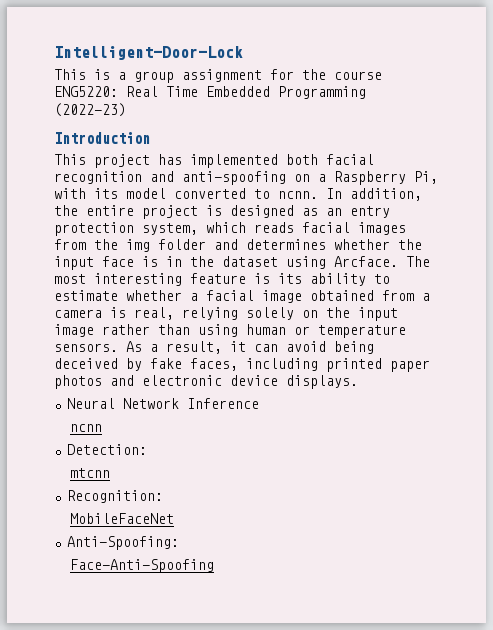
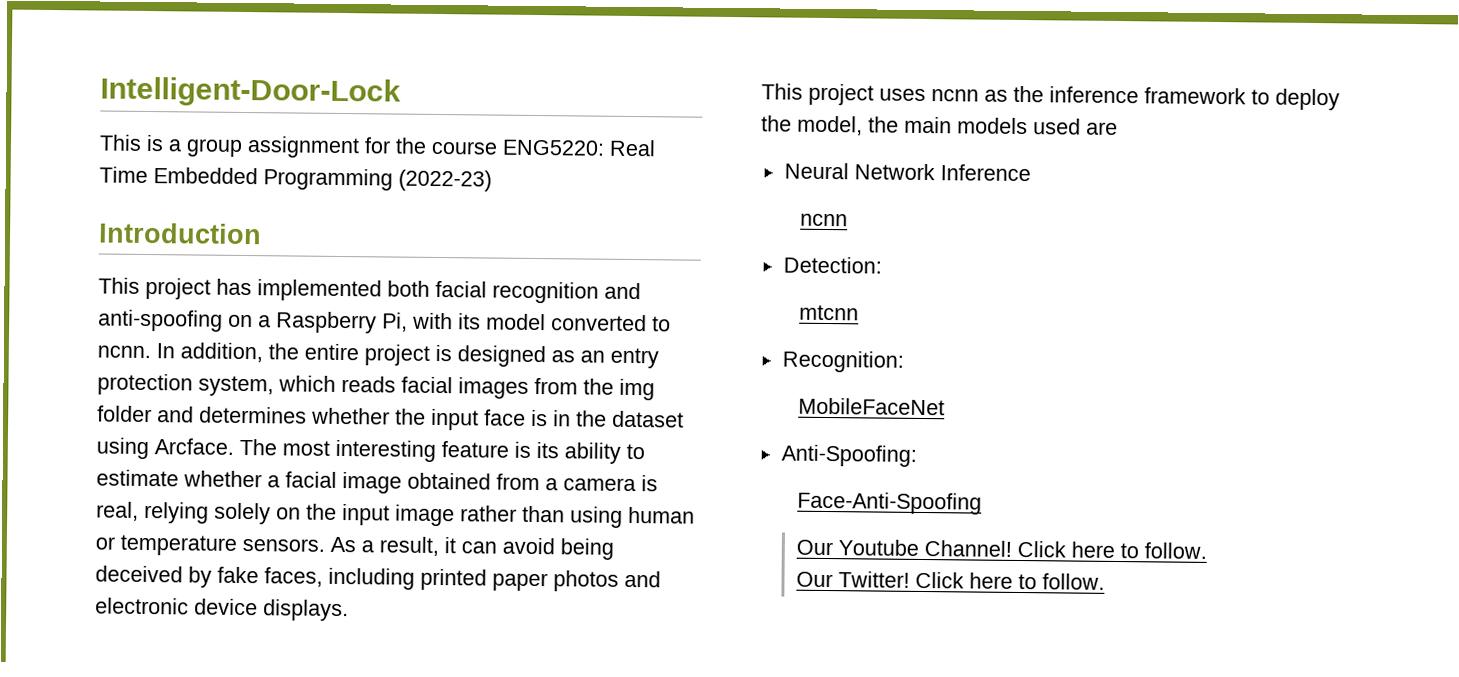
+ This project uses ncnn as the inference framework to deploy the model, the main models used are
+ Our Youtube Channel! Click here to follow.
+ Our Twitter! Click here to follow.

